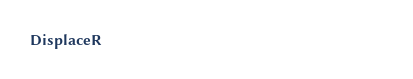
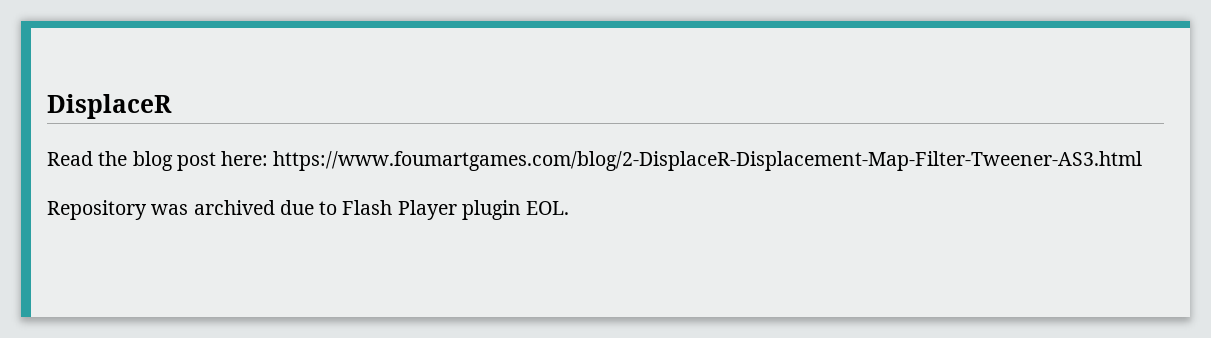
+ Read the blog post here: https://www.foumartgames.com/blog/2-DisplaceR-Displacement-Map-Filter-Tweener-AS3.html
+ Repository was archived due to Flash Player plugin EOL.

